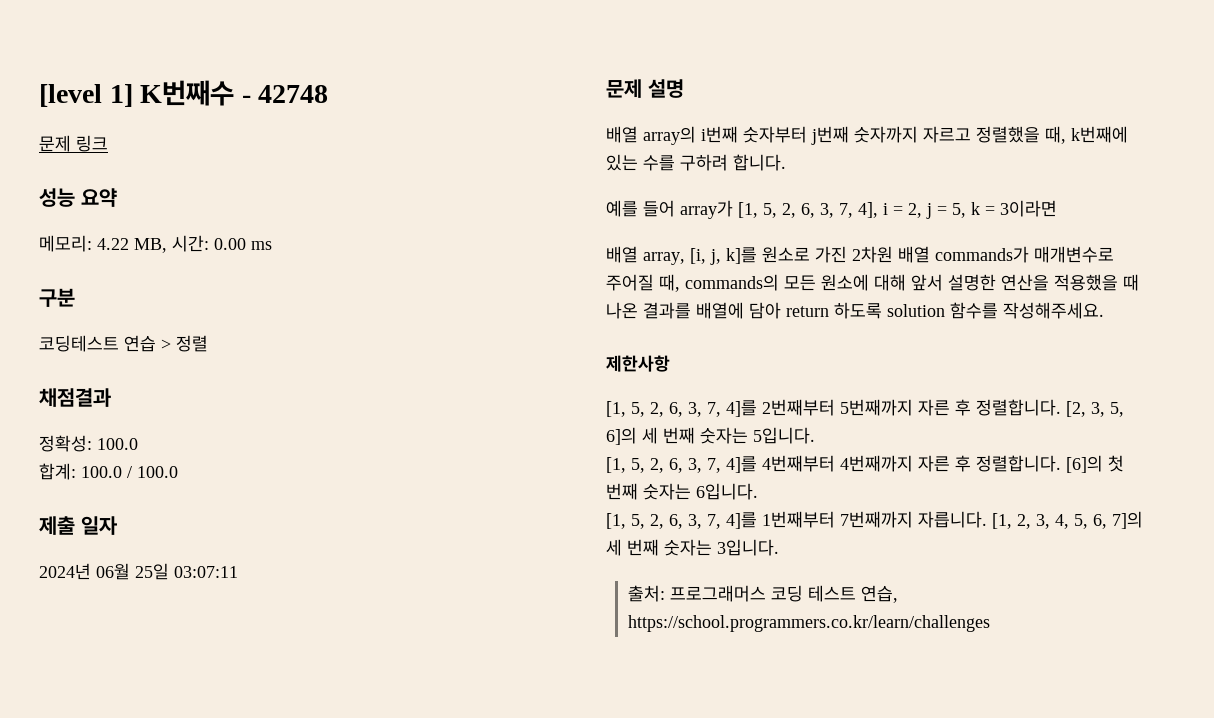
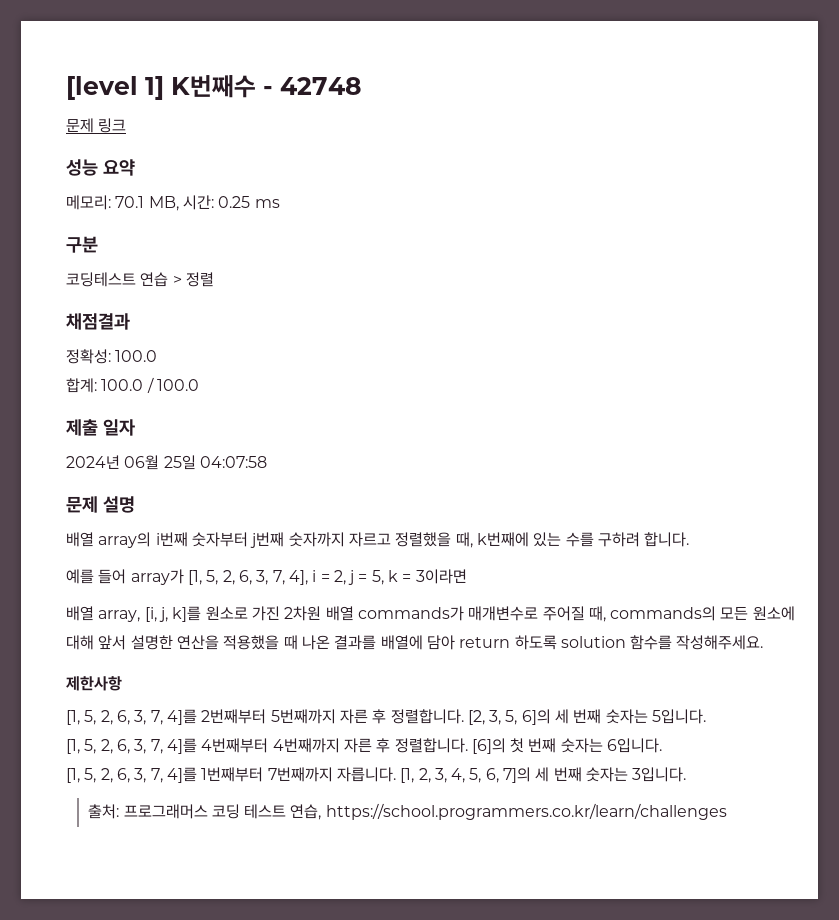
- 메모리: 4.22 MB, 시간: 0.00 ms
+ 메모리: 70.1 MB, 시간: 0.25 ms
- 2024년 06월 25일 03:07:11
+ 2024년 06월 25일 04:07:58

